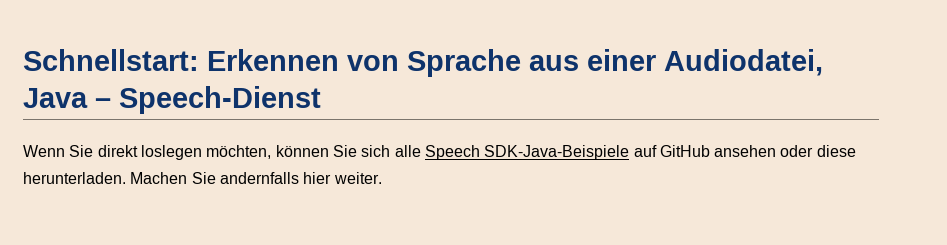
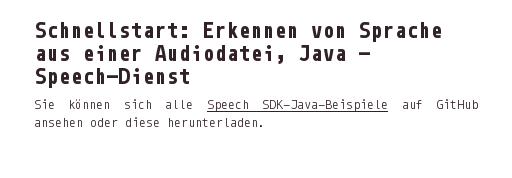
- Wenn Sie direkt loslegen möchten, können Sie sich alle Speech SDK-Java-Beispiele auf GitHub ansehen oder diese herunterladen. Machen Sie andernfalls hier weiter.
+ Sie können sich alle Speech SDK-Java-Beispiele auf GitHub ansehen oder diese herunterladen.

